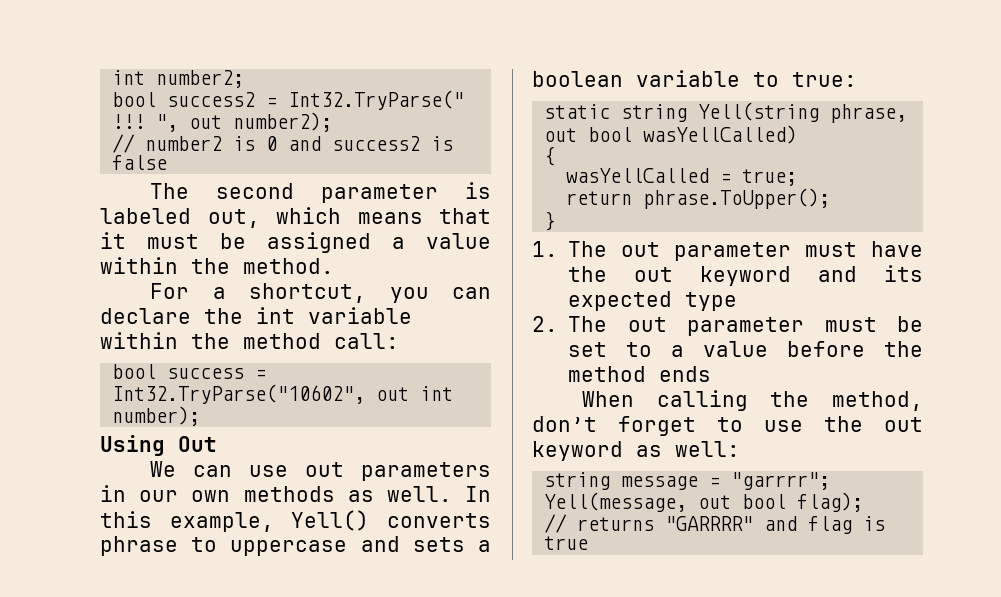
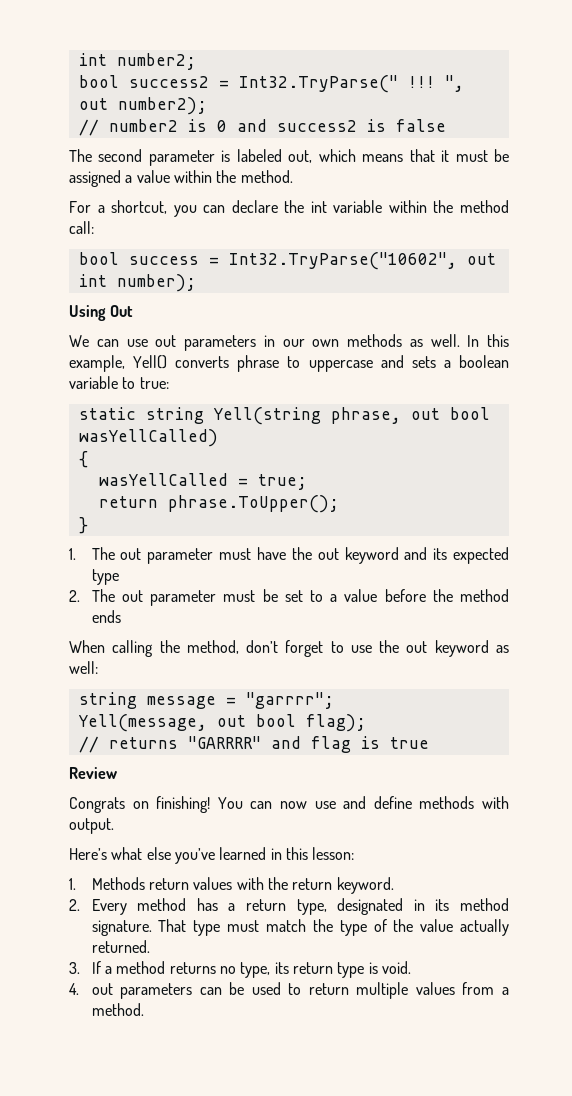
+ Review
+ Congrats on finishing! You can now use and define methods with output.
+ Here’s what else you’ve learned in this lesson:
+ 1. Methods return values with the return keyword.
+ 2. Every method has a return type, designated in its method signature. That type must match the type of the value actually returned.
+ 3. If a method returns no type, its return type is void.
+ 4. out parameters can be used to return multiple values from a method.

